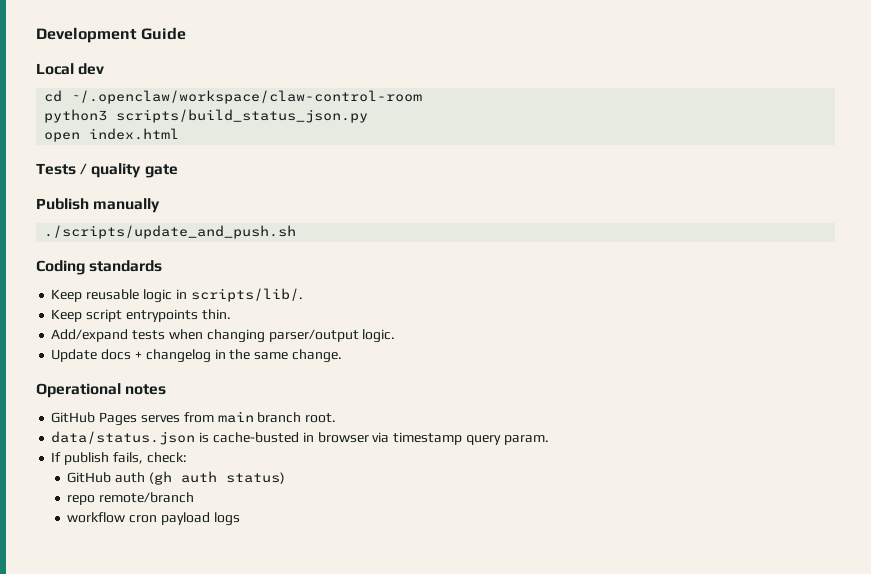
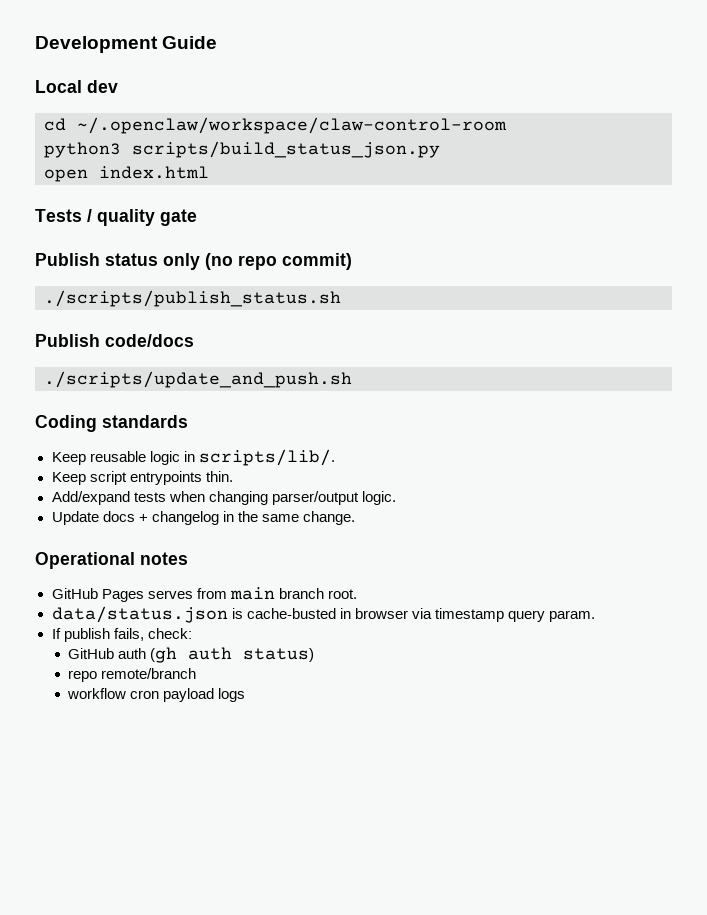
- Publish manually
+ Publish status only (no repo commit)
+ ./scripts/publish_status.sh
+ Publish code/docs

